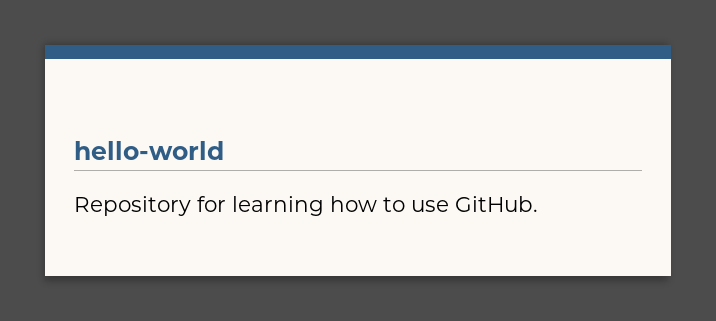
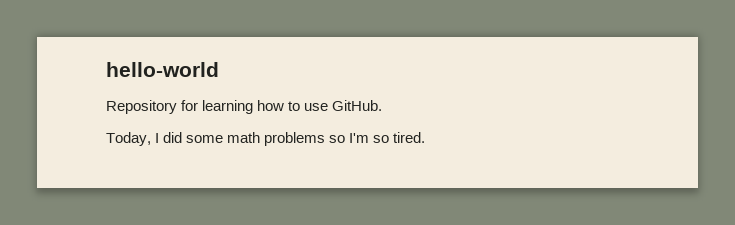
+ Today, I did some math problems so I'm so tired.

